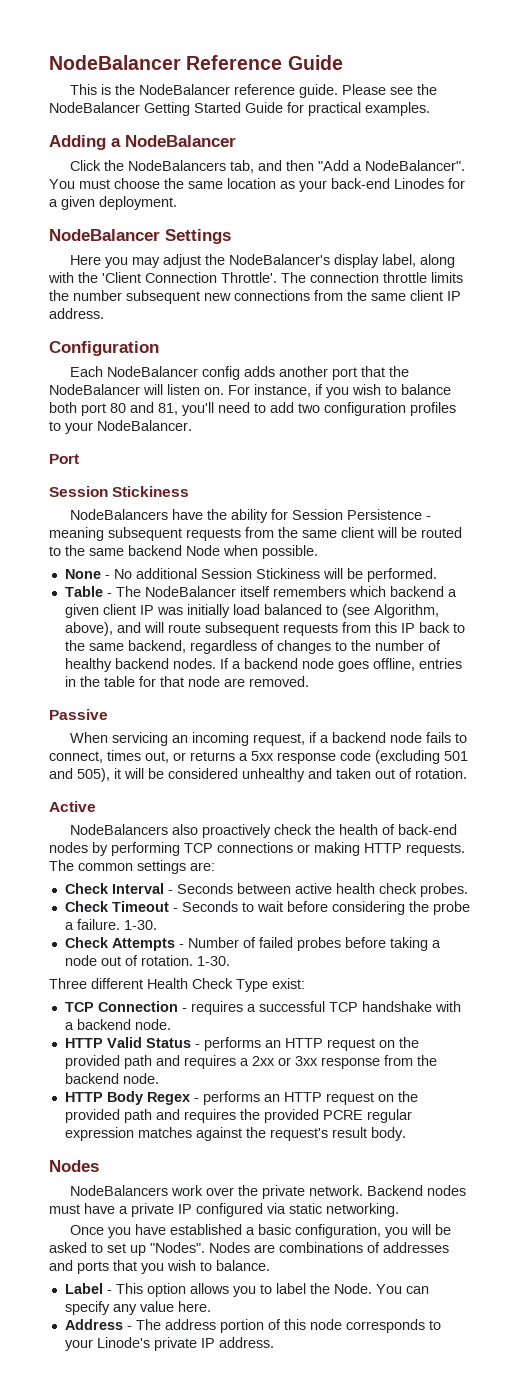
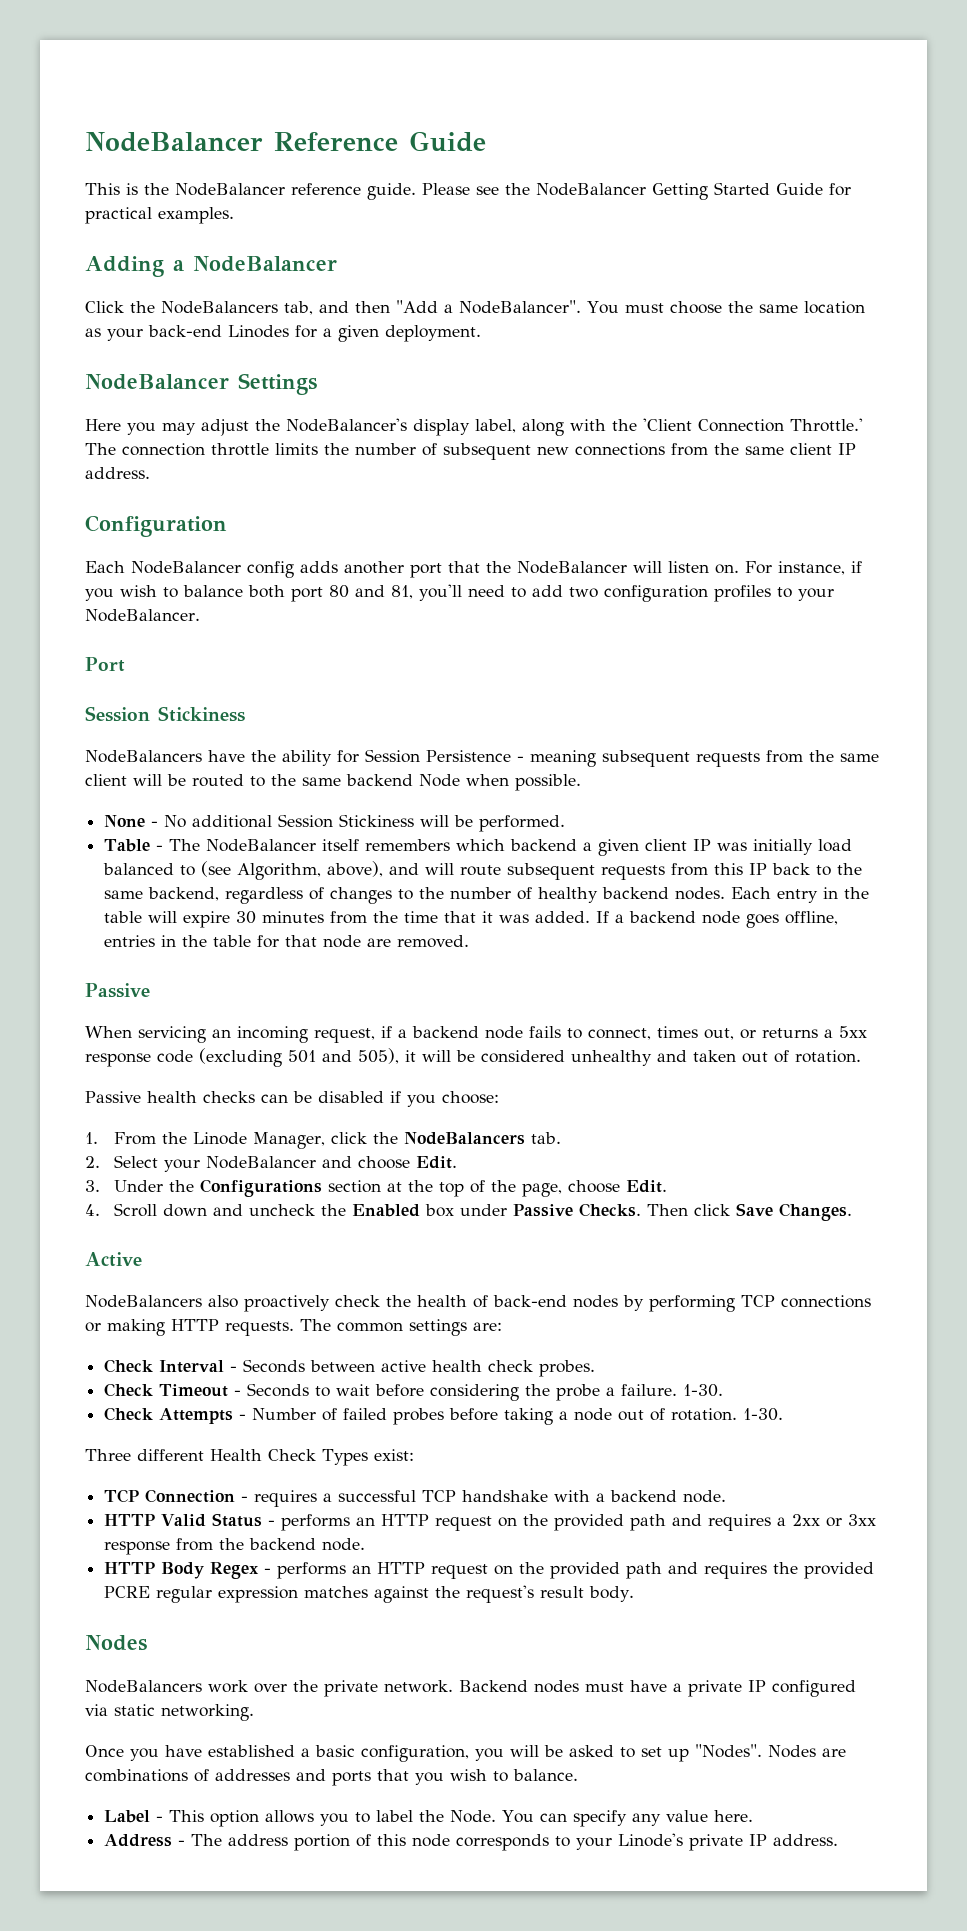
- Here you may adjust the NodeBalancer's display label, along with the 'Client Connection Throttle'.
+ Here you may adjust the NodeBalancer's display label, along with the 'Client Connection Throttle.'
- The connection throttle limits the number subsequent new connections from the same client IP address.
+ The connection throttle limits the number of subsequent new connections from the same client IP address.
+ Each entry in the table will expire 30 minutes from the time that it was added.
+ Passive health checks can be disabled if you choose:
+ 1. From the Linode Manager, click the NodeBalancers tab.
+ 2. Select your NodeBalancer and choose Edit.
+ 3. Under the Configurations section at the top of the page, choose Edit.
+ 4. Scroll down and uncheck the Enabled box under Passive Checks. Then click Save Changes.
- Three different Health Check Type exist:
+ Three different Health Check Types exist:

